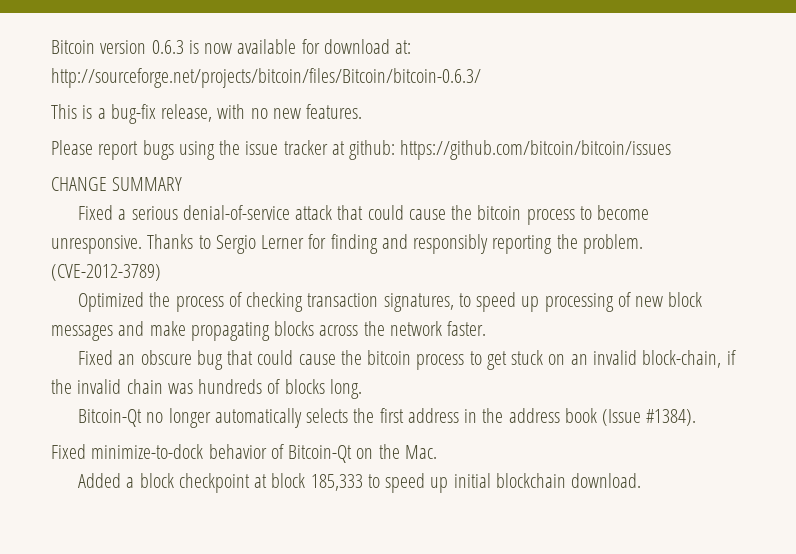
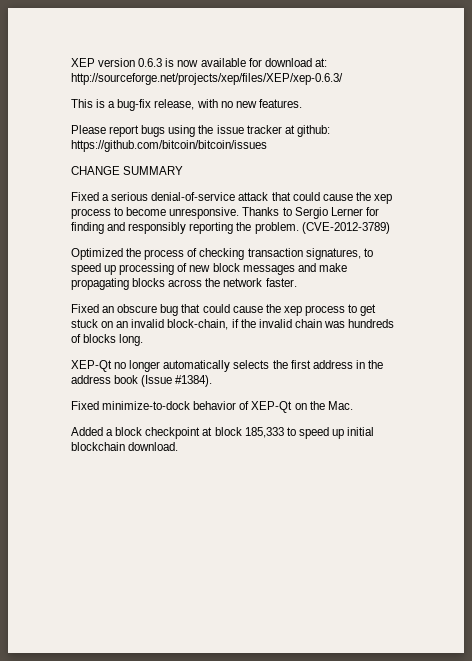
- Bitcoin version 0.6.3 is now available for download at: http://sourceforge.net/projects/bitcoin/files/Bitcoin/bitcoin-0.6.3/
+ XEP version 0.6.3 is now available for download at: http://sourceforge.net/projects/xep/files/XEP/xep-0.6.3/
- Fixed a serious denial-of-service attack that could cause the bitcoin process to become unresponsive.
+ Fixed a serious denial-of-service attack that could cause the xep process to become unresponsive.
- Fixed an obscure bug that could cause the bitcoin process to get stuck on an invalid block-chain, if the invalid chain was hundreds of blocks long.
+ Fixed an obscure bug that could cause the xep process to get stuck on an invalid block-chain, if the invalid chain was hundreds of blocks long.
- Bitcoin-Qt no longer automatically selects the first address in the address book (Issue #1384).
+ XEP-Qt no longer automatically selects the first address in the address book (Issue #1384).
- Fixed minimize-to-dock behavior of Bitcoin-Qt on the Mac.
+ Fixed minimize-to-dock behavior of XEP-Qt on the Mac.

